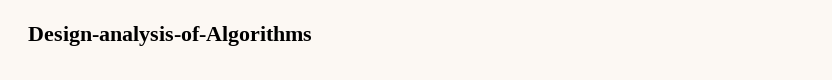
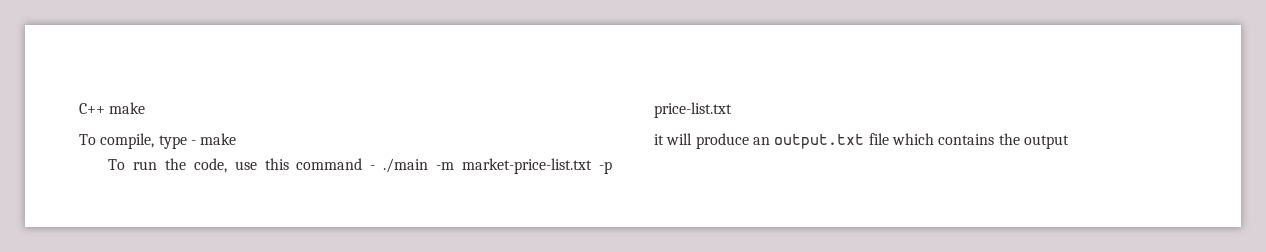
- Design-analysis-of-Algorithms
+ C++ make
+ To compile, type - make
+ To run the code, use this command - ./main -m market-price-list.txt -p price-list.txt
+ it will produce an output.txt file which contains the output

